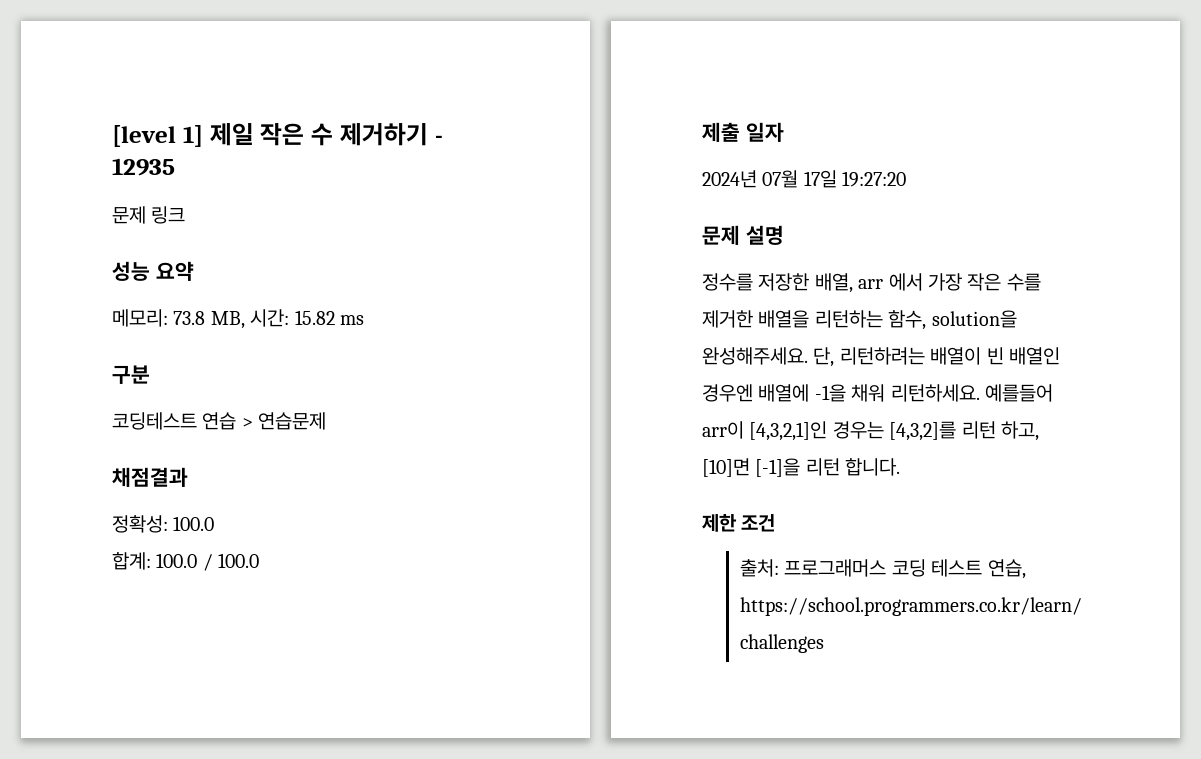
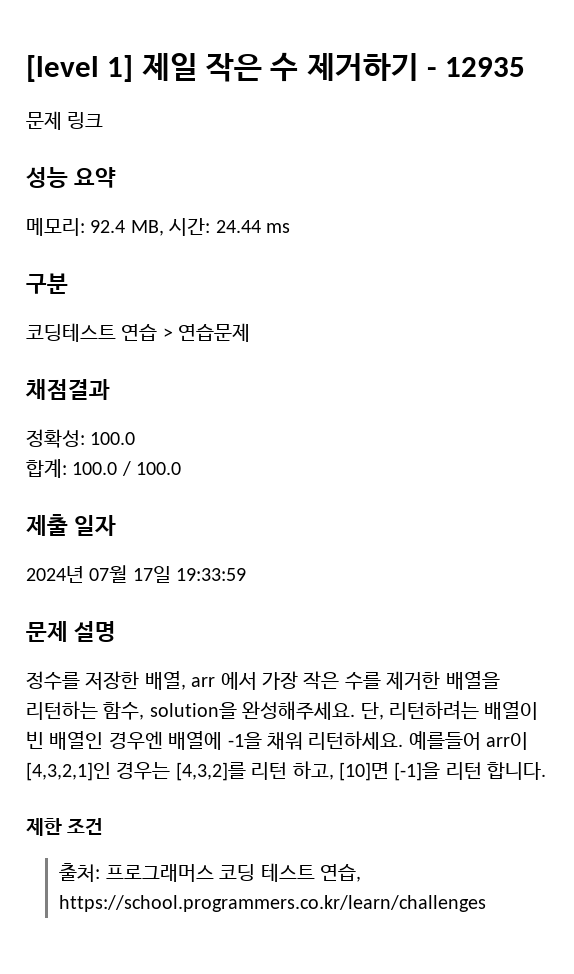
- 메모리: 73.8 MB, 시간: 15.82 ms
+ 메모리: 92.4 MB, 시간: 24.44 ms
- 2024년 07월 17일 19:27:20
+ 2024년 07월 17일 19:33:59

